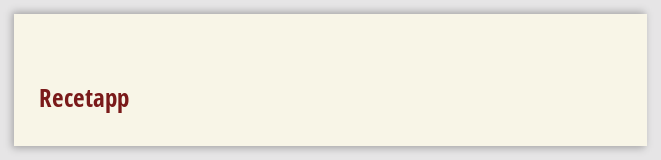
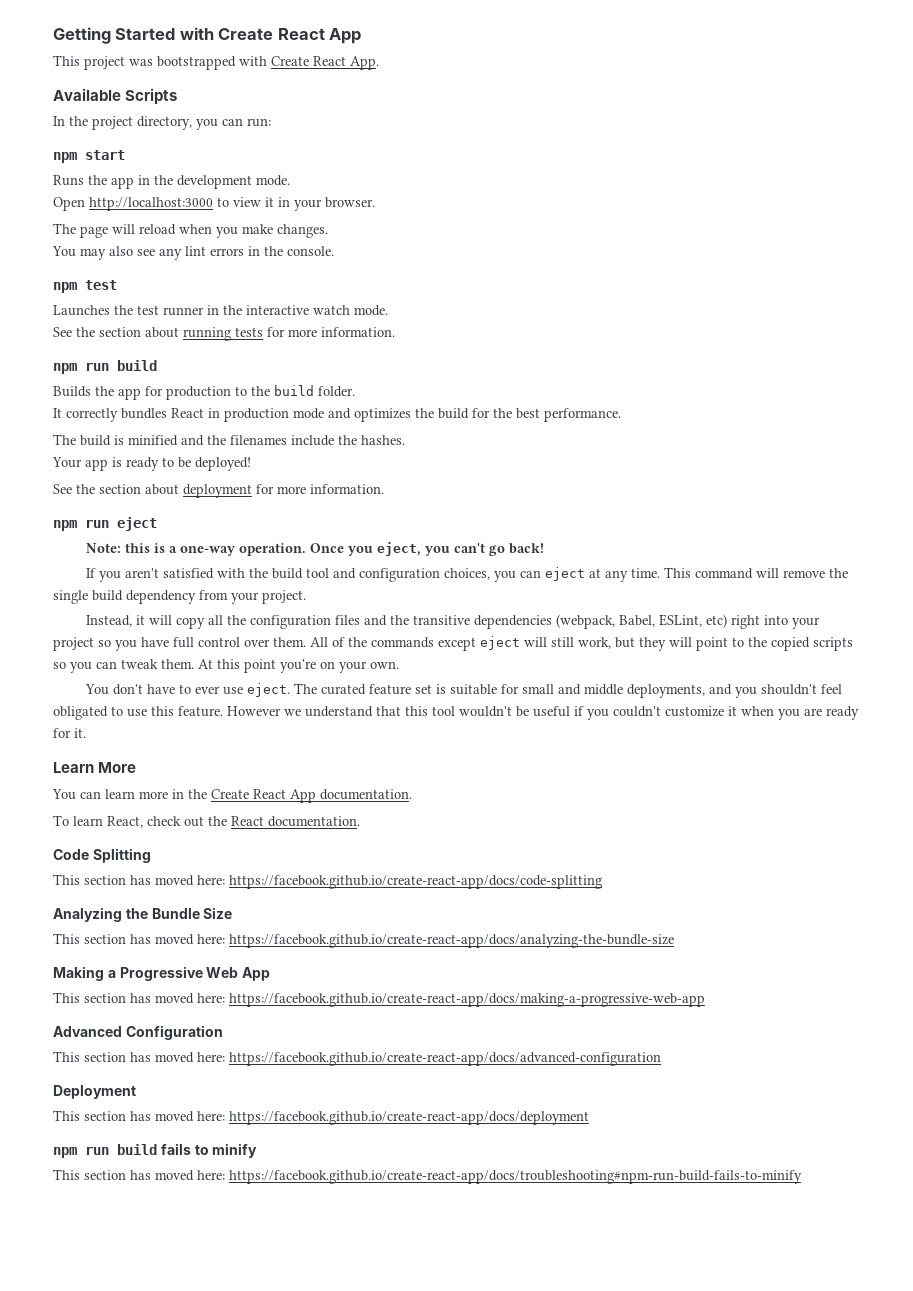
- Recetapp
+ Getting Started with Create React App
+ This project was bootstrapped with Create React App.
+ Available Scripts
+ In the project directory, you can run:
+ npm start
+ Runs the app in the development mode.
+ Open http://localhost:3000 to view it in your browser.
+ The page will reload when you make changes.
+ You may also see any lint errors in the console.
+ npm test
+ Launches the test runner in the interactive watch mode.
+ See the section about running tests for more information.
+ npm run build
+ Builds the app for production to the build folder.
+ It correctly bundles React in production mode and optimizes the build for the best performance.
+ The build is minified and the filenames include the hashes.
+ Your app is ready to be deployed!
+ See the section about deployment for more information.
+ npm run eject
+ Note: this is a one-way operation. Once you eject, you can't go back!
+ If you aren't satisfied with the build tool and configuration choices, you can eject at any time. This command will remove the single build dependency from your project.
+ Instead, it will copy all the configuration files and the transitive dependencies (webpack, Babel, ESLint, etc) right into your project so you have full control over them. All of the commands except eject will still work, but they will point to the copied scripts so you can tweak them. At this point you're on your own.
+ You don't have to ever use eject. The curated feature set is suitable for small and middle deployments, and you shouldn't feel obligated to use this feature. However we understand that this tool wouldn't be useful if you couldn't customize it when you are ready for it.
+ Learn More
+ You can learn more in the Create React App documentation.
+ To learn React, check out the React documentation.
+ Code Splitting
+ This section has moved here: https://facebook.github.io/create-react-app/docs/code-splitting
+ Analyzing the Bundle Size
+ This section has moved here: https://facebook.github.io/create-react-app/docs/analyzing-the-bundle-size
+ Making a Progressive Web App
+ This section has moved here: https://facebook.github.io/create-react-app/docs/making-a-progressive-web-app
+ Advanced Configuration
+ This section has moved here: https://facebook.github.io/create-react-app/docs/advanced-configuration
+ Deployment
+ This section has moved here: https://facebook.github.io/create-react-app/docs/deployment
+ npm run build fails to minify
+ This section has moved here: https://facebook.github.io/create-react-app/docs/troubleshooting#npm-run-build-fails-to-minify

